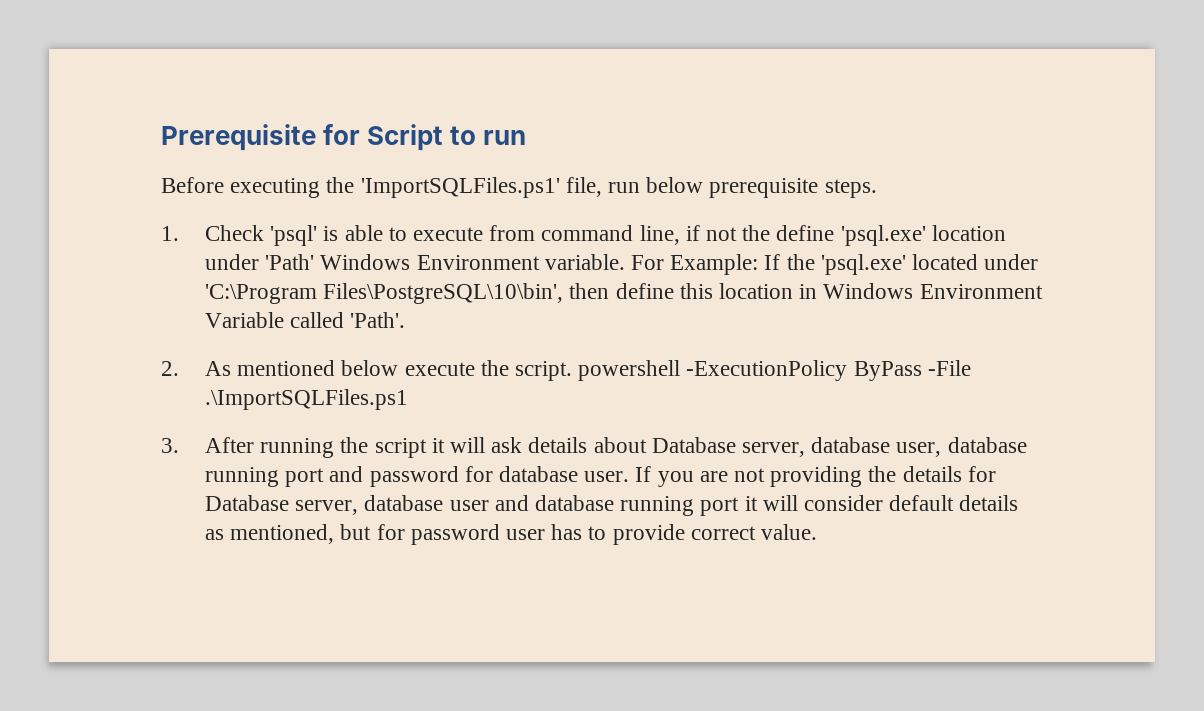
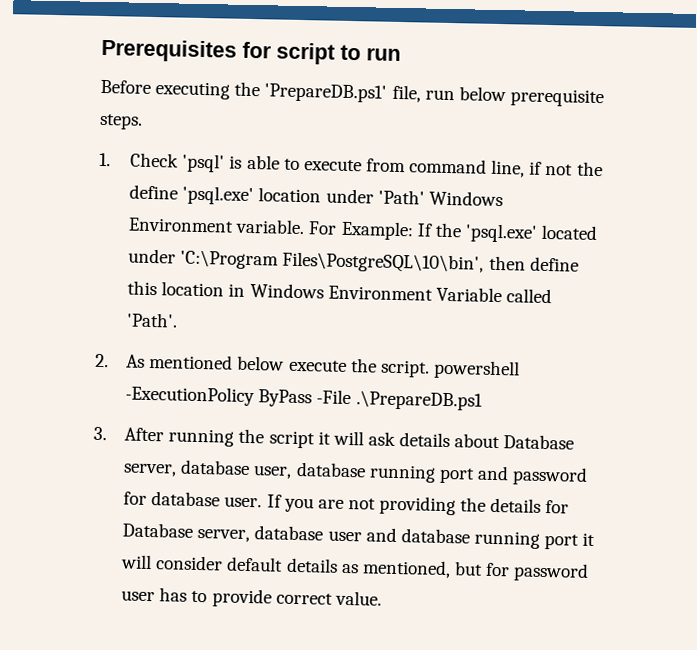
- Prerequisite for Script to run
+ Prerequisites for script to run
- Before executing the 'ImportSQLFiles.ps1' file, run below prerequisite steps.
+ Before executing the 'PrepareDB.ps1' file, run below prerequisite steps.
- 2. As mentioned below execute the script. powershell -ExecutionPolicy ByPass -File .\ImportSQLFiles.ps1
+ 2. As mentioned below execute the script. powershell -ExecutionPolicy ByPass -File .\PrepareDB.ps1

